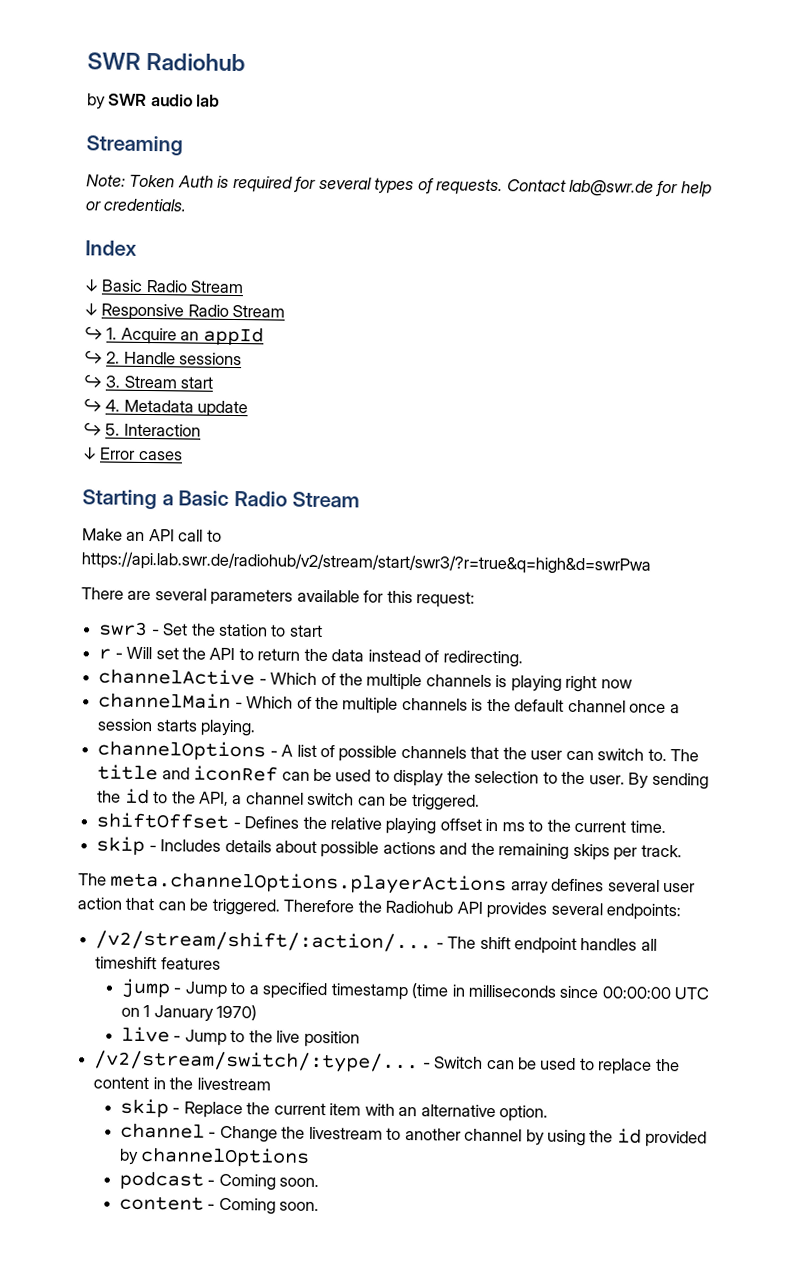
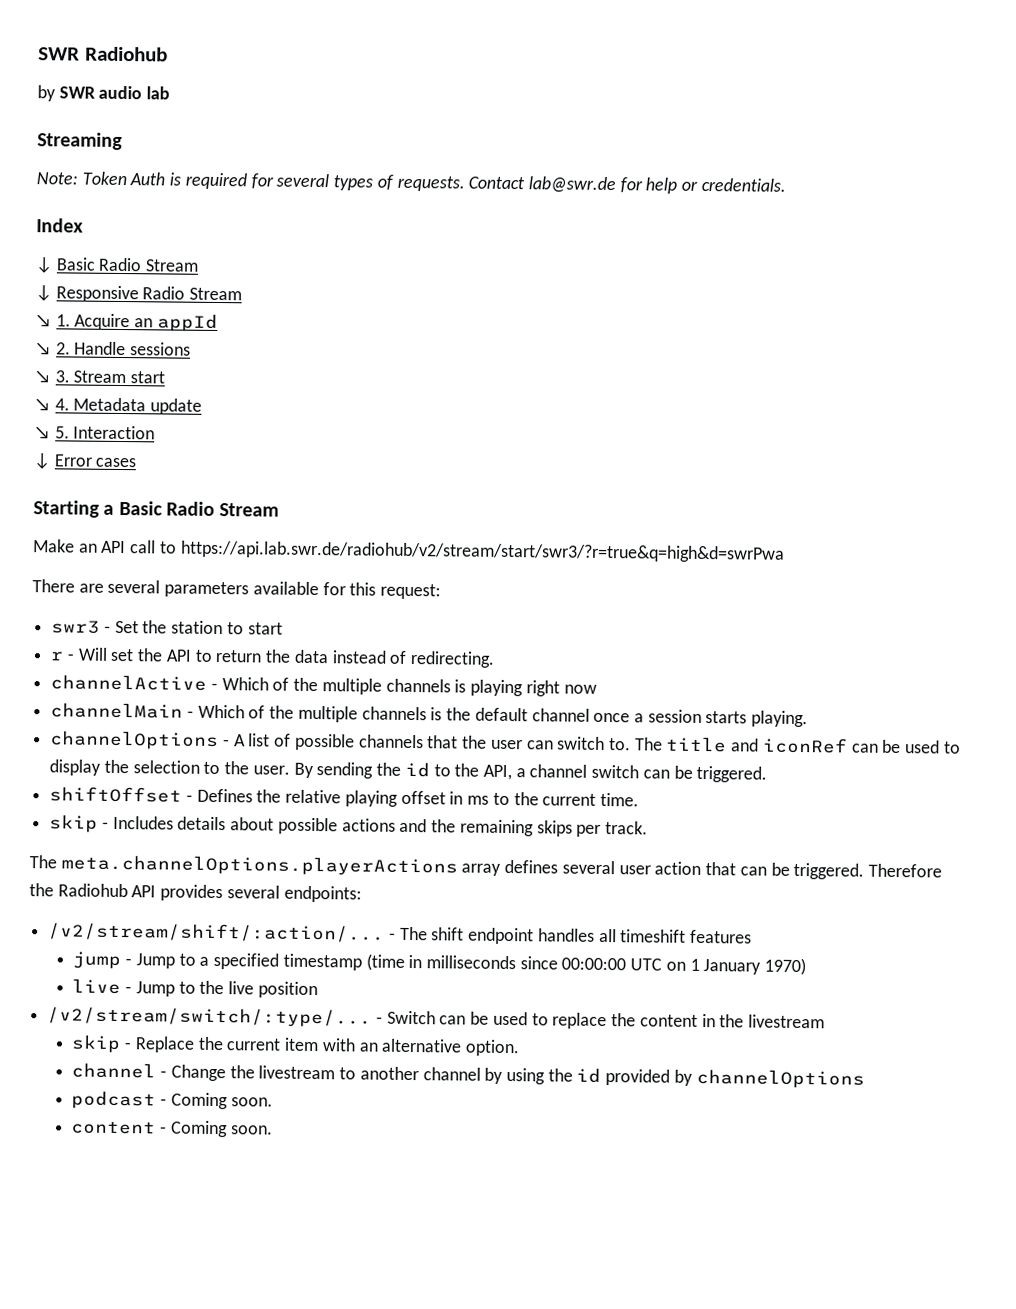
- ↪ 1. Acquire an appId
+ ↘ 1. Acquire an appId
- ↪ 2. Handle sessions
+ ↘ 2. Handle sessions
- ↪ 3. Stream start
+ ↘ 3. Stream start
- ↪ 4. Metadata update
+ ↘ 4. Metadata update
- ↪ 5. Interaction
+ ↘ 5. Interaction

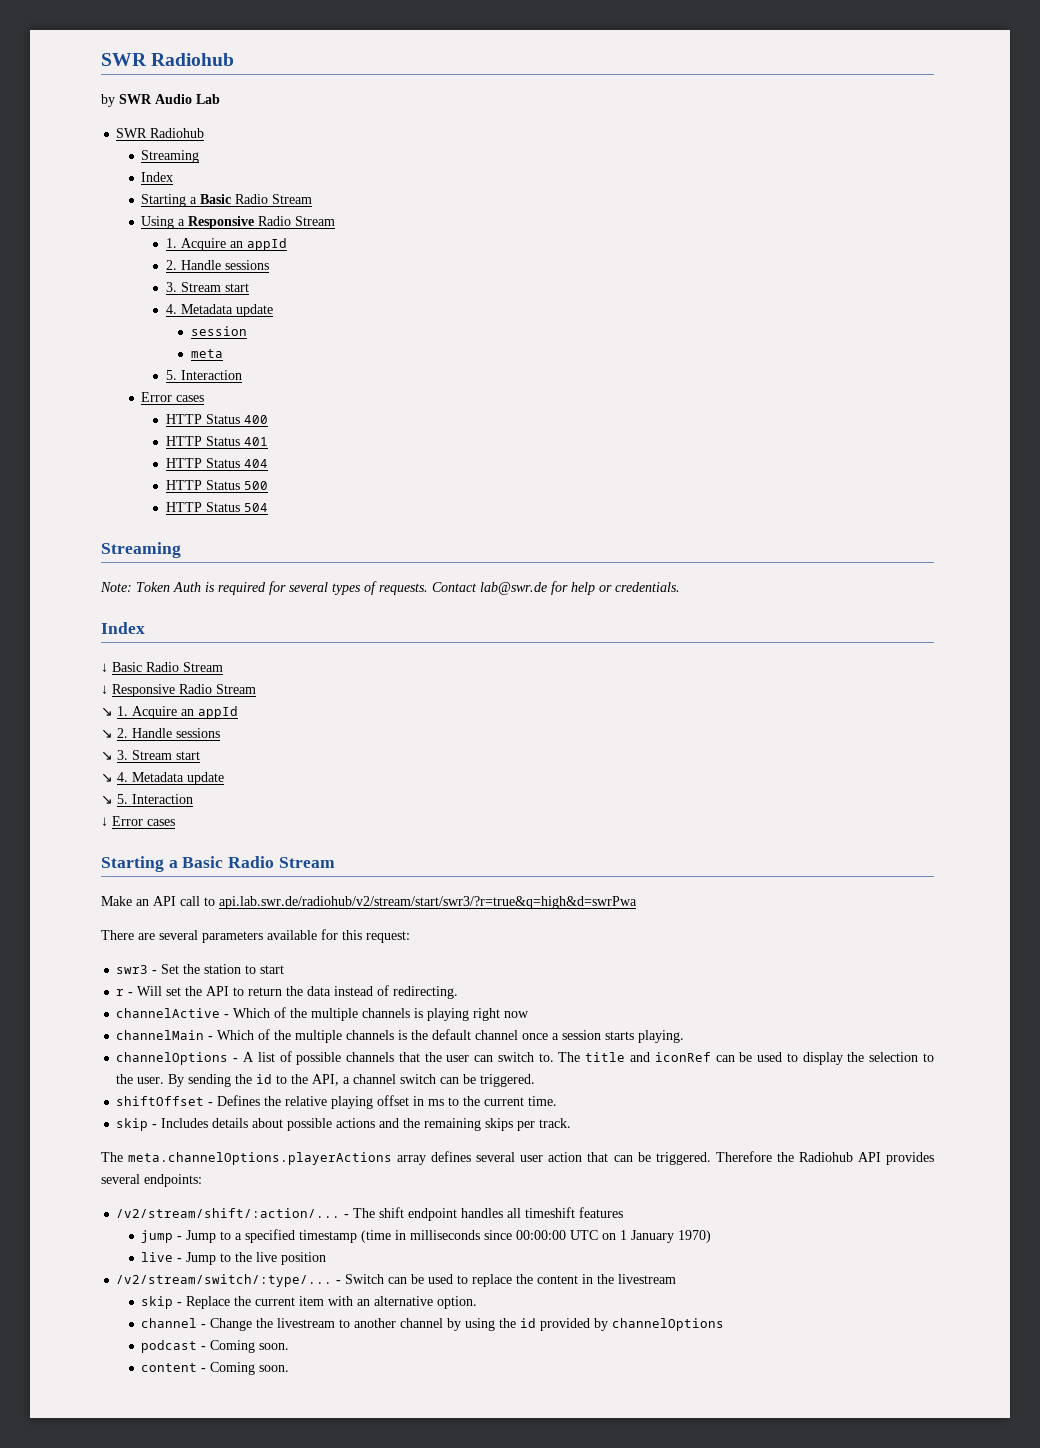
- by SWR audio lab
+ by SWR Audio Lab
+ SWR Radiohub
+ Streaming
+ Index
+ Starting a Basic Radio Stream
+ Using a Responsive Radio Stream
+ 1. Acquire an appId
+ 2. Handle sessions
+ 3. Stream start
+ 4. Metadata update
+ session
+ meta
+ 5. Interaction
+ Error cases
+ HTTP Status 400
+ HTTP Status 401
+ HTTP Status 404
+ HTTP Status 500
+ HTTP Status 504
- Make an API call to https://api.lab.swr.de/radiohub/v2/stream/start/swr3/?r=true&q=high&d=swrPwa
+ Make an API call to api.lab.swr.de/radiohub/v2/stream/start/swr3/?r=true&q=high&d=swrPwa

